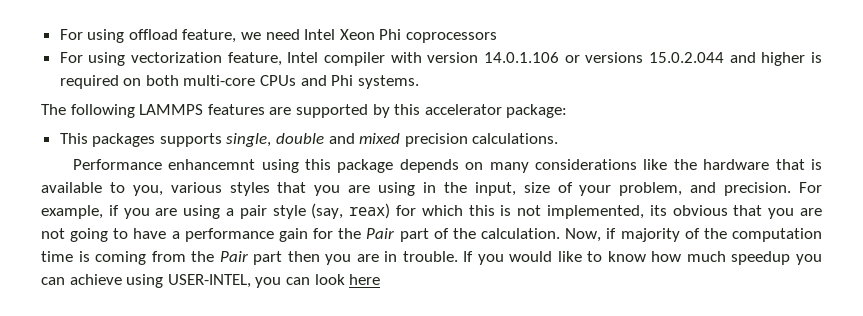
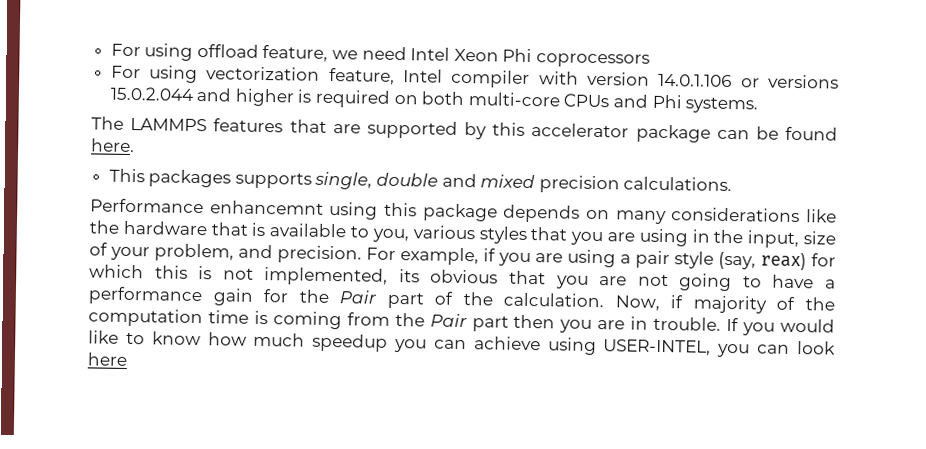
- The following LAMMPS features are supported by this accelerator package:
+ The LAMMPS features that are supported by this accelerator package can be found here.

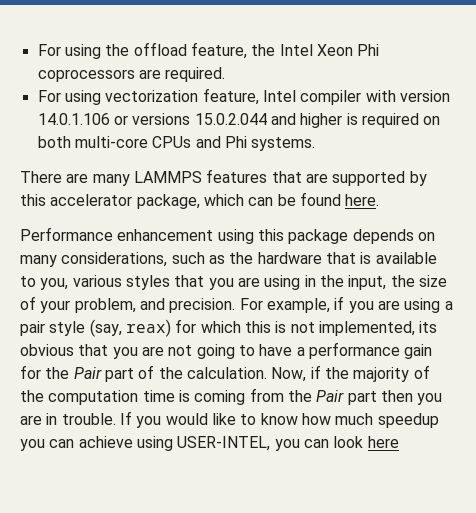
- For using offload feature, we need Intel Xeon Phi coprocessors
+ For using the offload feature, the Intel Xeon Phi coprocessors are required.
- The LAMMPS features that are supported by this accelerator package can be found here.
+ There are many LAMMPS features that are supported by this accelerator package, which can be found here.
- This packages supports single, double and mixed precision calculations.
- Performance enhancemnt using this package depends on many considerations like the hardware that is available to you, various styles that you are using in the input, size of your problem, and precision.
+ Performance enhancement using this package depends on many considerations, such as the hardware that is available to you, various styles that you are using in the input, the size of your problem, and precision.
- Now, if majority of the computation time is coming from the Pair part then you are in trouble.
+ Now, if the majority of the computation time is coming from the Pair part then you are in trouble.

